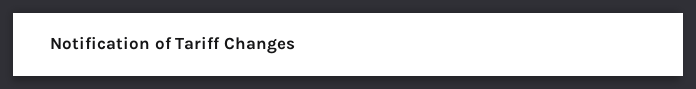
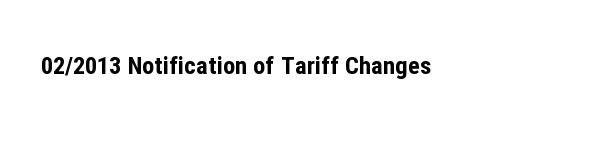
- Notification of Tariff Changes
+ 02/2013 Notification of Tariff Changes

